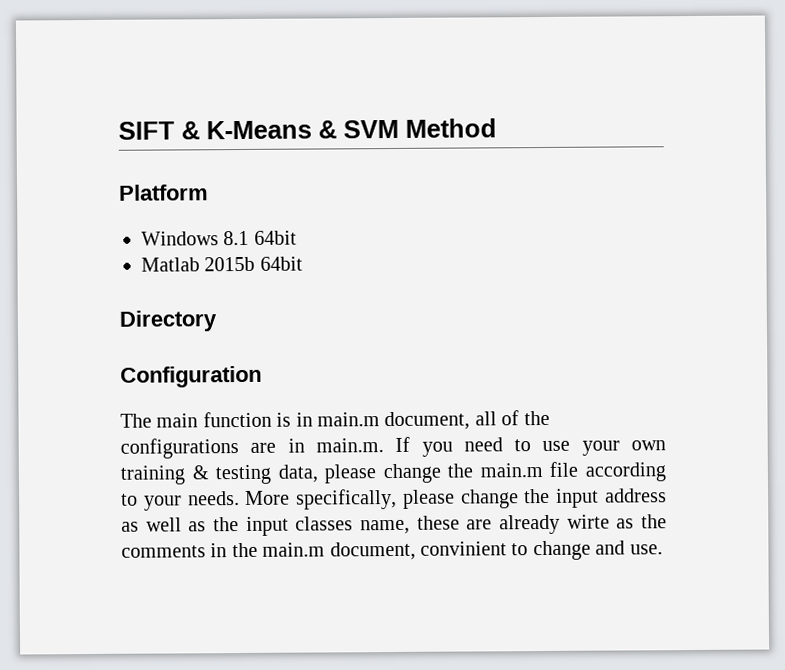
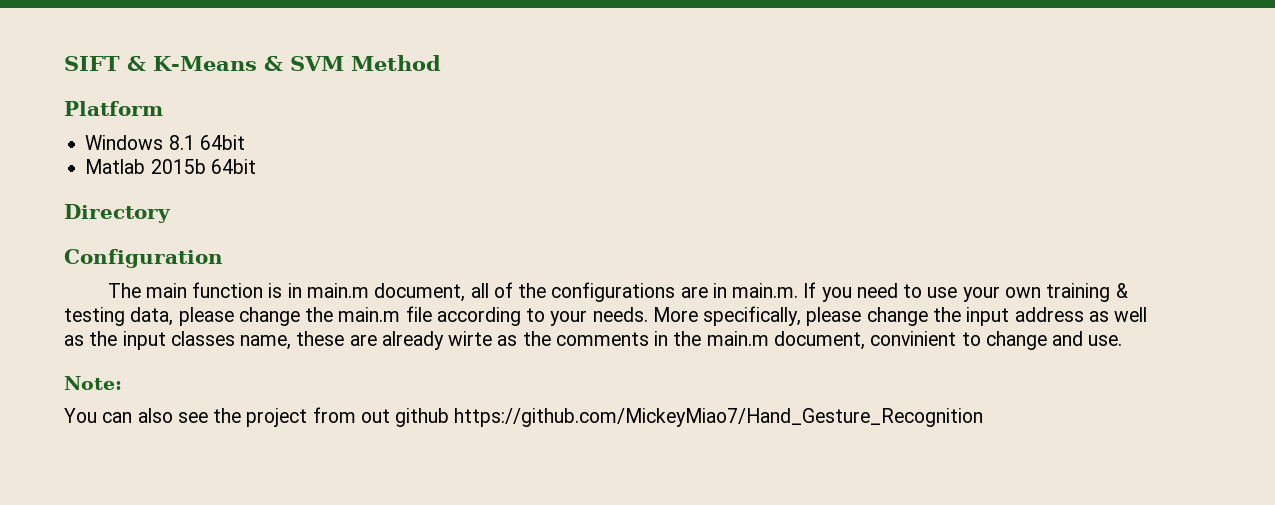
+ Note:
+ You can also see the project from out github https://github.com/MickeyMiao7/Hand_Gesture_Recognition

